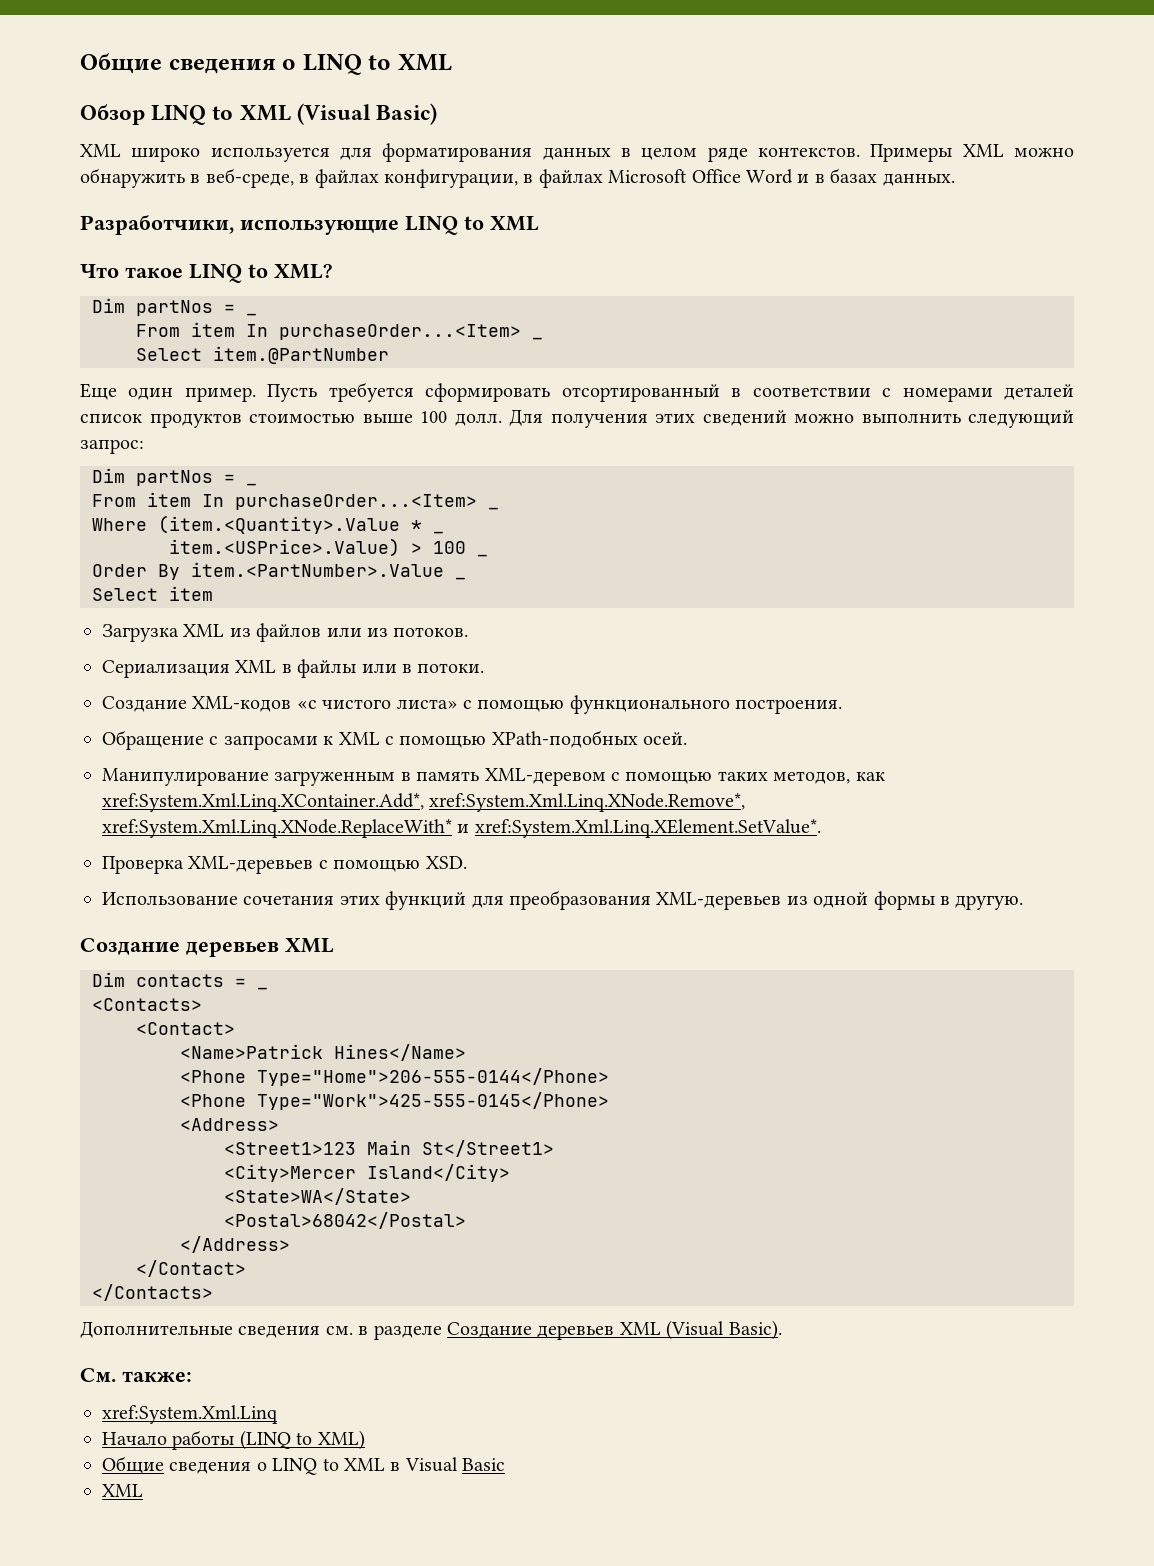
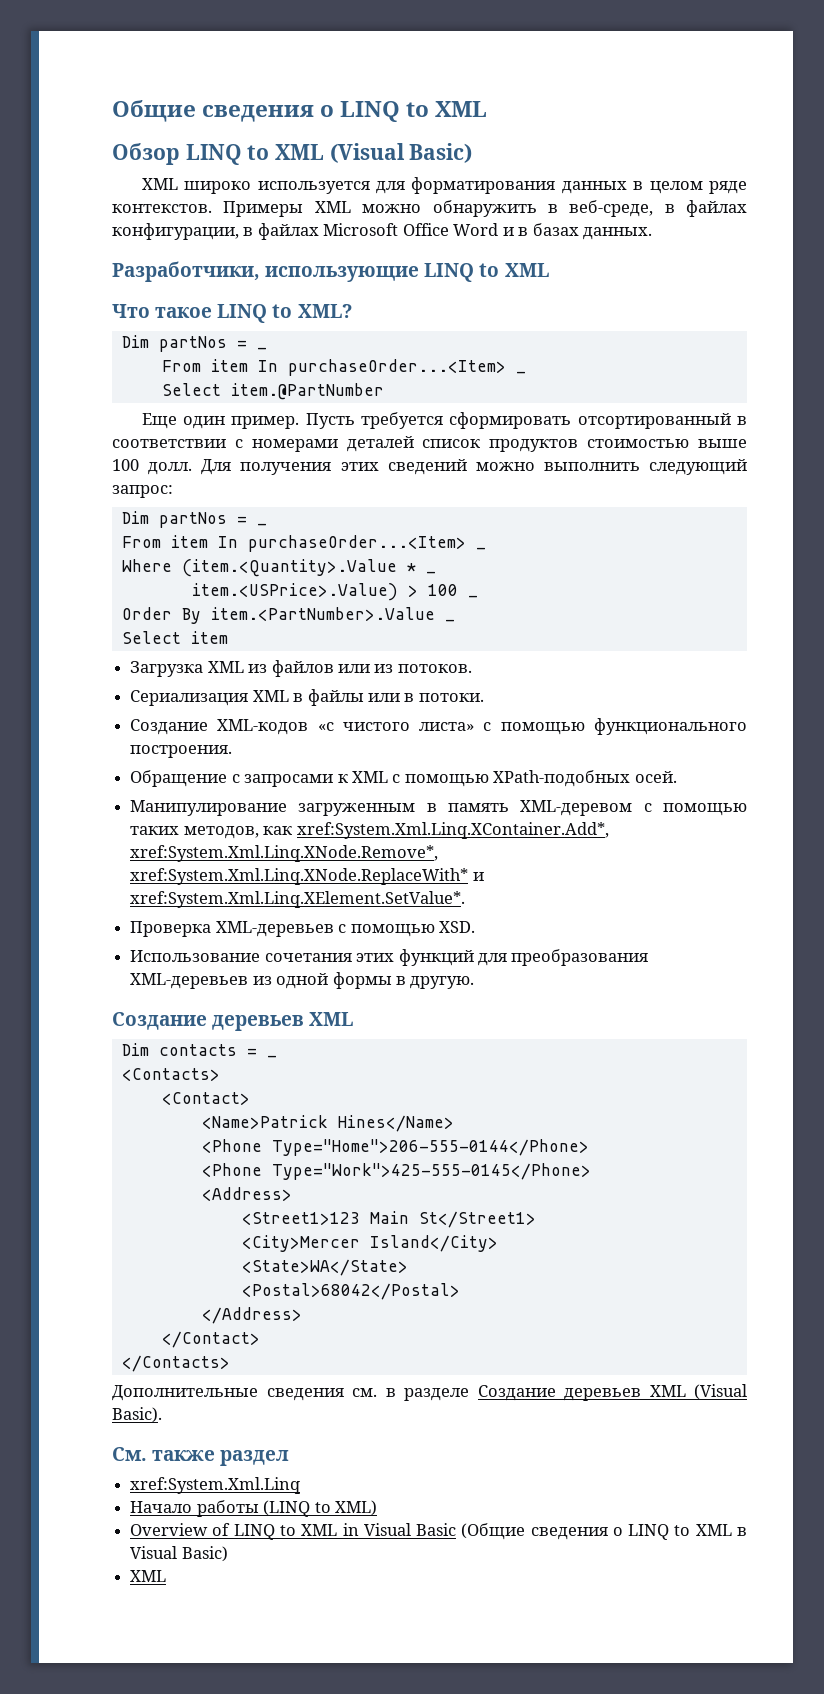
- См. также:
+ См. также раздел
- Общие сведения о LINQ to XML в Visual Basic
+ Overview of LINQ to XML in Visual Basic (Общие сведения о LINQ to XML в Visual Basic)

